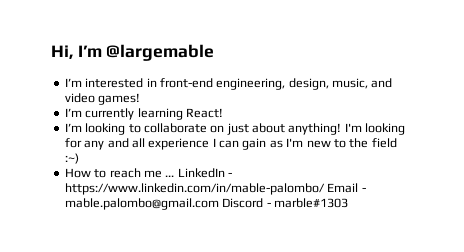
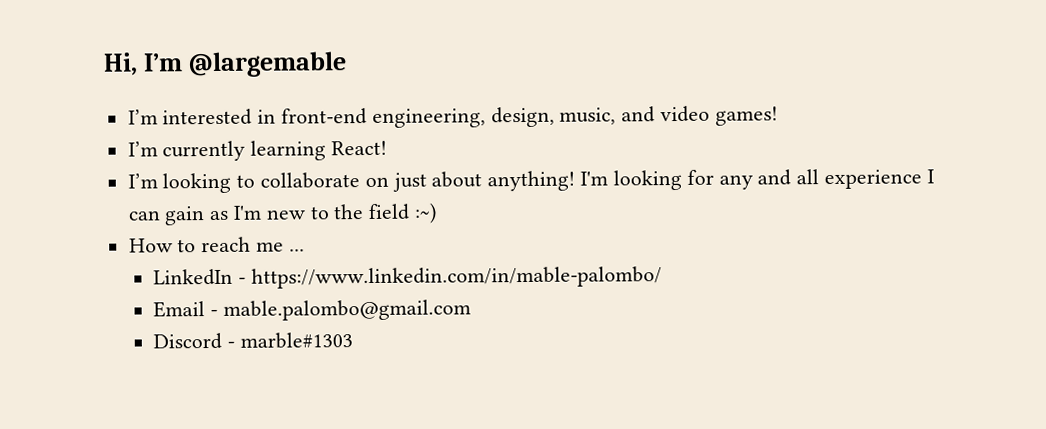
- How to reach me ... LinkedIn - https://www.linkedin.com/in/mable-palombo/ Email - mable.palombo@gmail.com Discord - marble#1303
+ How to reach me ...
+ LinkedIn - https://www.linkedin.com/in/mable-palombo/
+ Email - mable.palombo@gmail.com
+ Discord - marble#1303

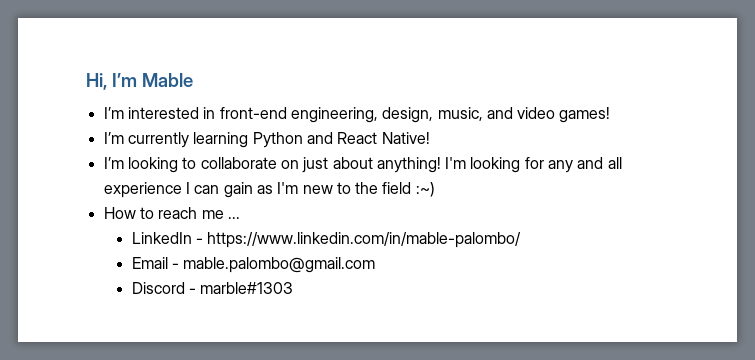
- Hi, I’m @largemable
+ Hi, I’m Mable
- I’m currently learning React!
+ I’m currently learning Python and React Native!

